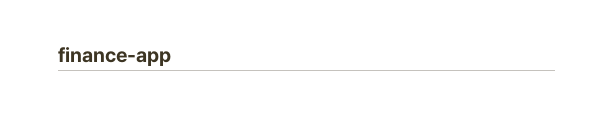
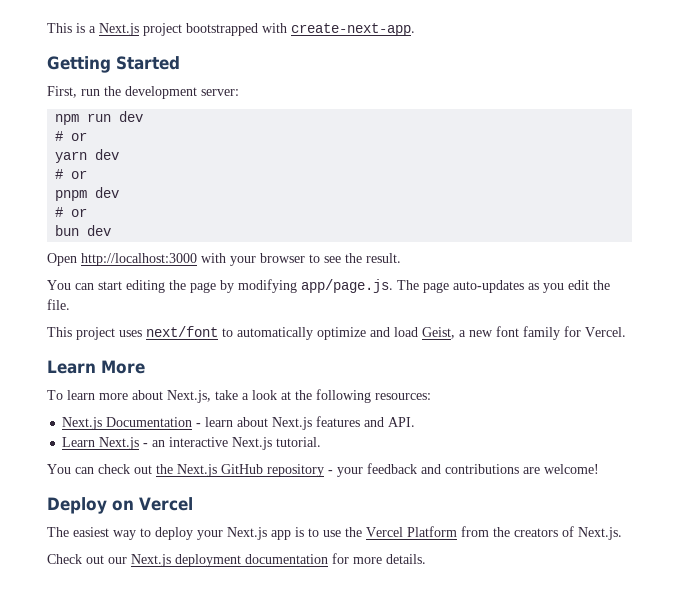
- finance-app
+ This is a Next.js project bootstrapped with create-next-app.
+ Getting Started
+ First, run the development server:
+ npm run dev
+ # or
+ yarn dev
+ # or
+ pnpm dev
+ # or
+ bun dev
+ Open http://localhost:3000 with your browser to see the result.
+ You can start editing the page by modifying app/page.js. The page auto-updates as you edit the file.
+ This project uses next/font to automatically optimize and load Geist, a new font family for Vercel.
+ Learn More
+ To learn more about Next.js, take a look at the following resources:
+ Next.js Documentation - learn about Next.js features and API.
+ Learn Next.js - an interactive Next.js tutorial.
+ You can check out the Next.js GitHub repository - your feedback and contributions are welcome!
+ Deploy on Vercel
+ The easiest way to deploy your Next.js app is to use the Vercel Platform from the creators of Next.js.
+ Check out our Next.js deployment documentation for more details.

